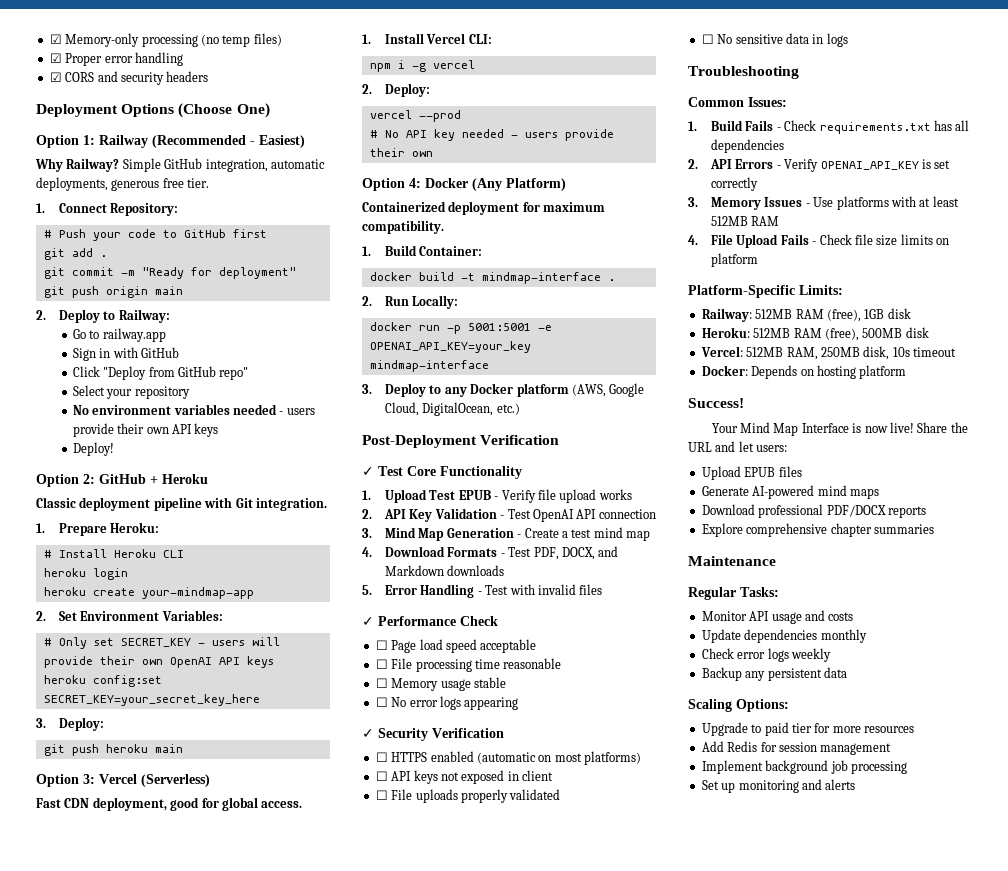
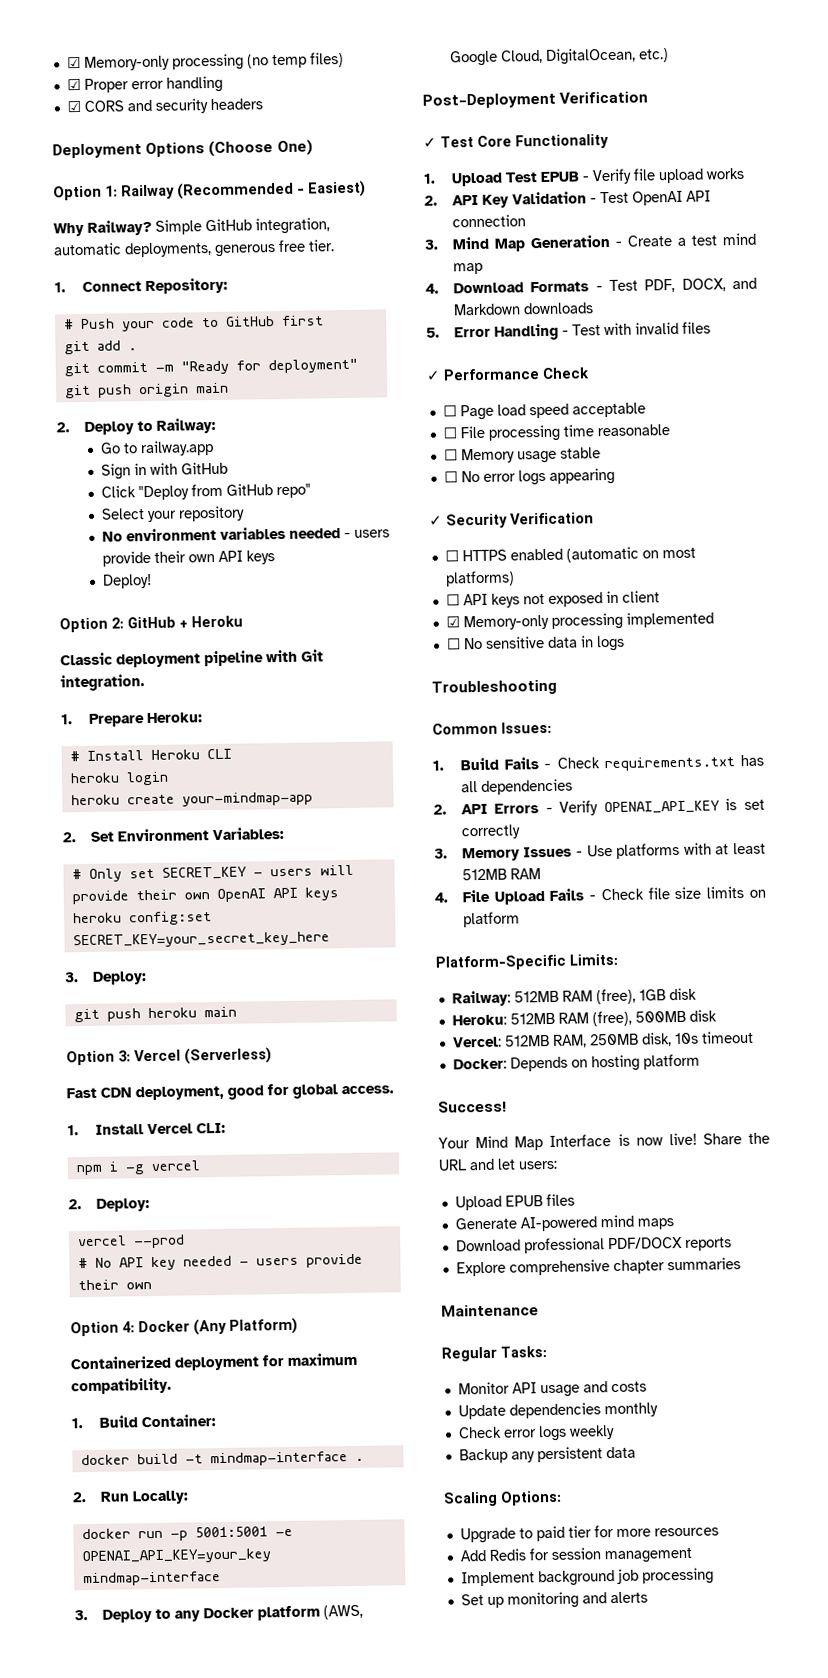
- ☐ File uploads properly validated
+ ☑ Memory-only processing implemented

